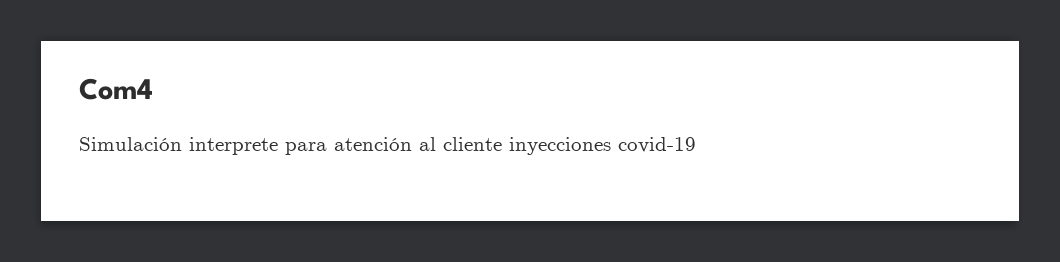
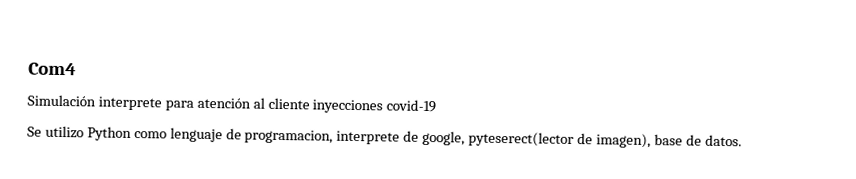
+ Se utilizo Python como lenguaje de programacion, interprete de google, pyteserect(lector de imagen), base de datos.

